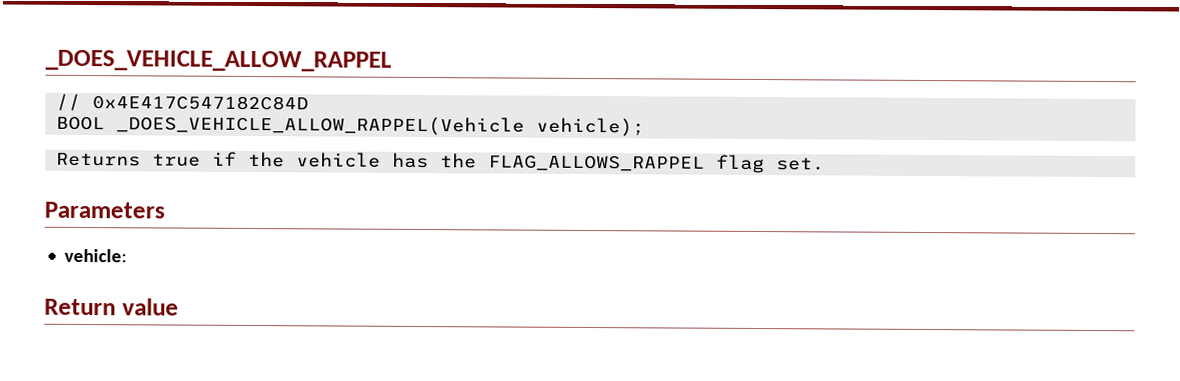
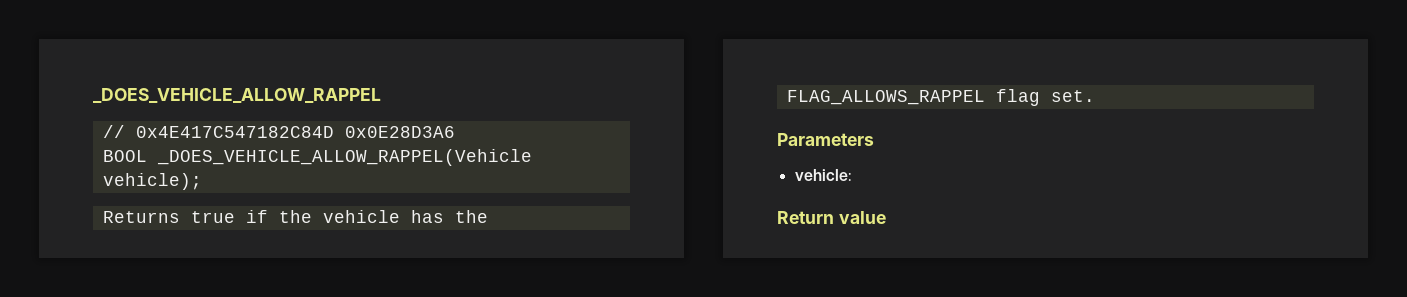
- // 0x4E417C547182C84D
+ // 0x4E417C547182C84D 0x0E28D3A6

